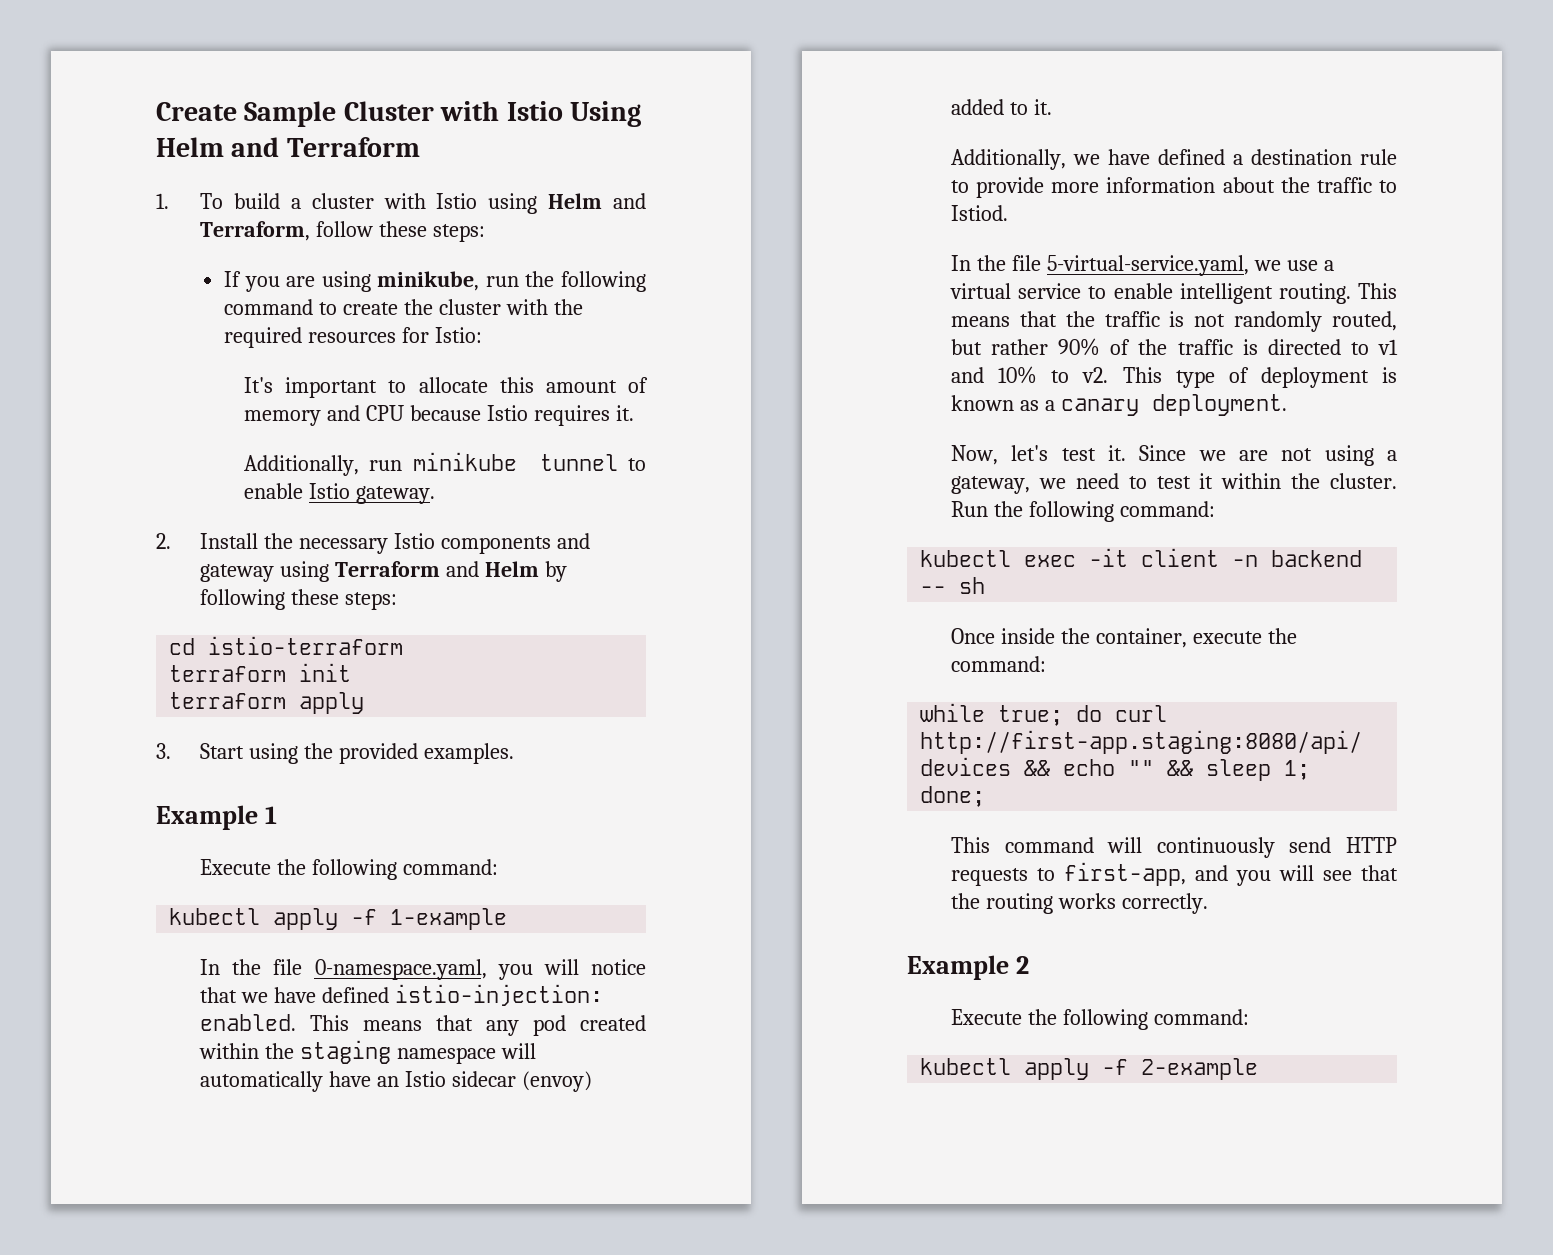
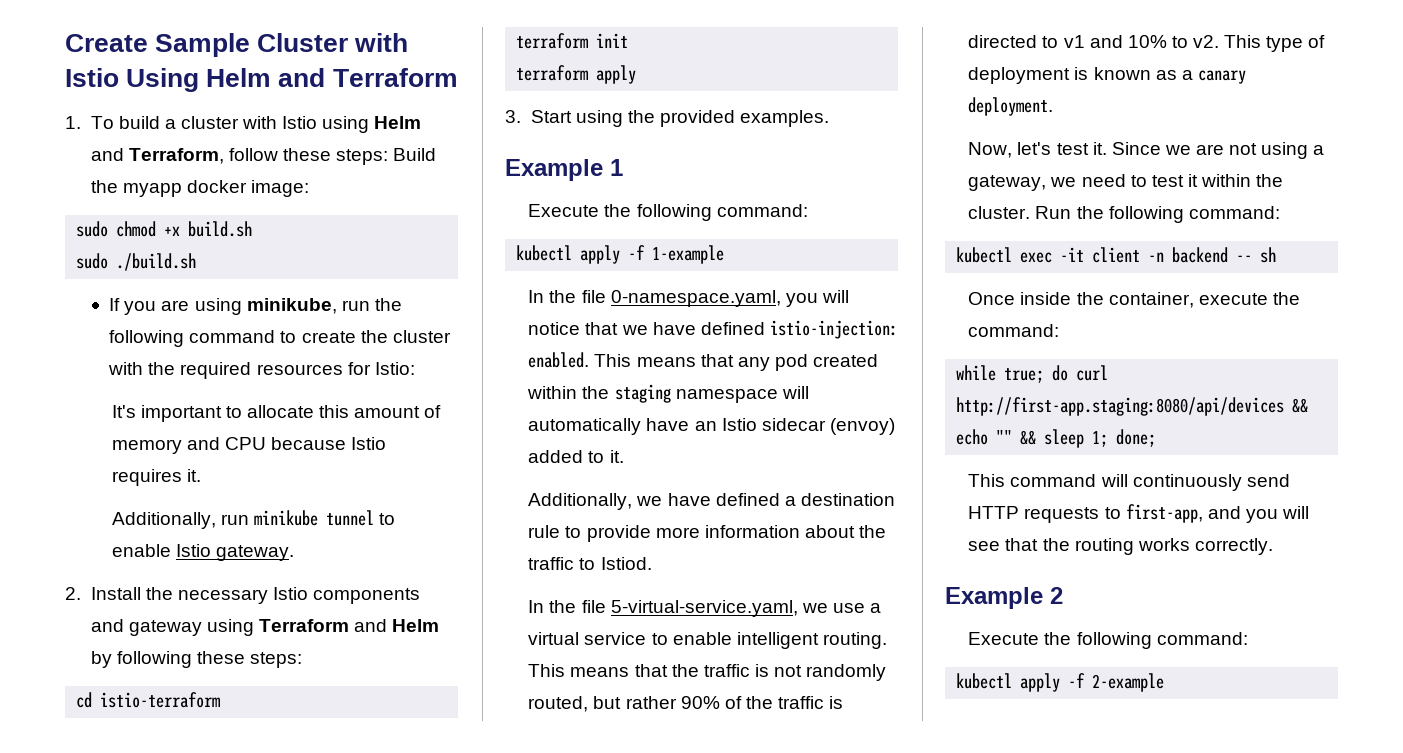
- 1. To build a cluster with Istio using Helm and Terraform, follow these steps:
+ 1. To build a cluster with Istio using Helm and Terraform, follow these steps: Build the myapp docker image:
+ sudo chmod +x build.sh
+ sudo ./build.sh

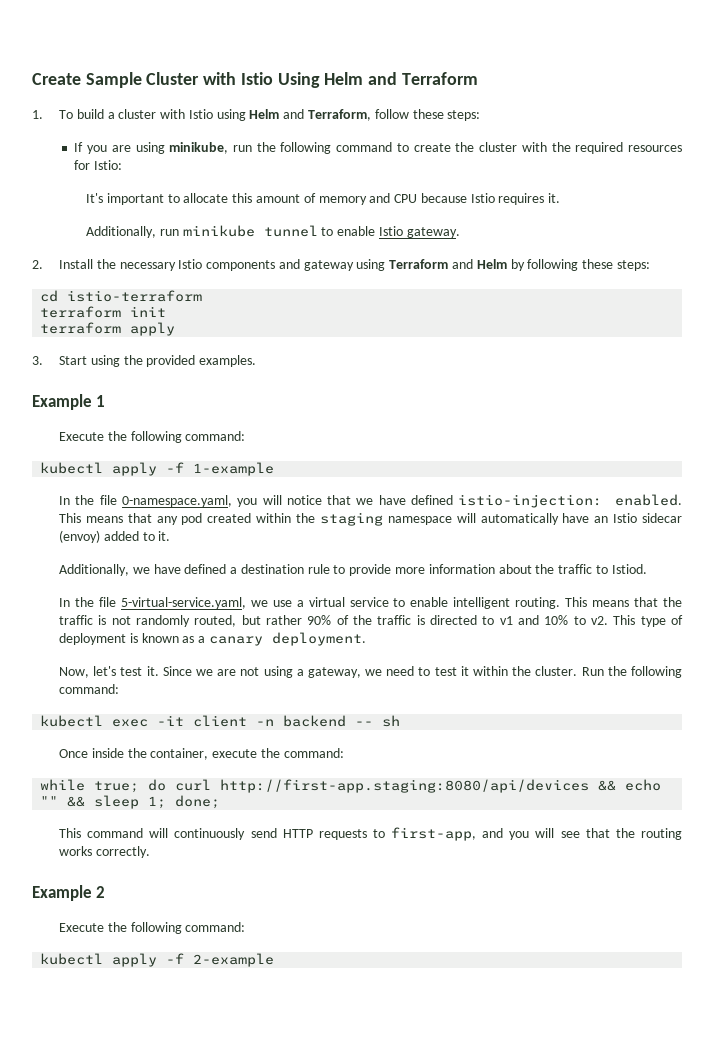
- 1. To build a cluster with Istio using Helm and Terraform, follow these steps: Build the myapp docker image:
- sudo chmod +x build.sh
- sudo ./build.sh
+ 1. To build a cluster with Istio using Helm and Terraform, follow these steps:

